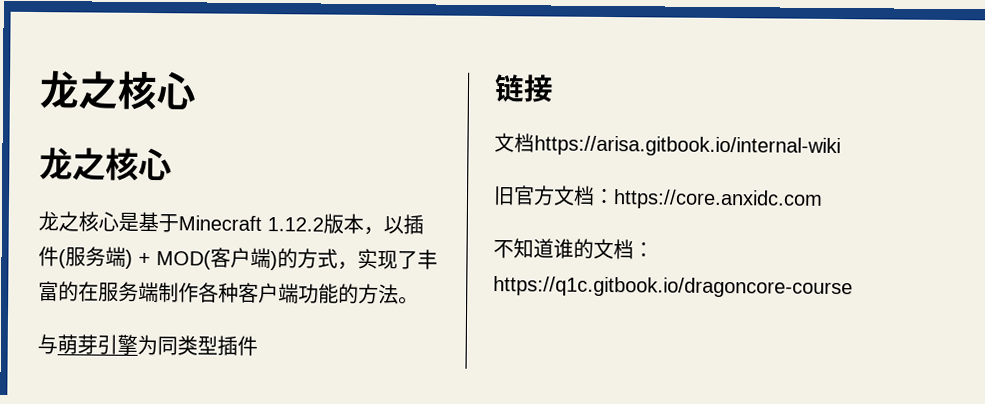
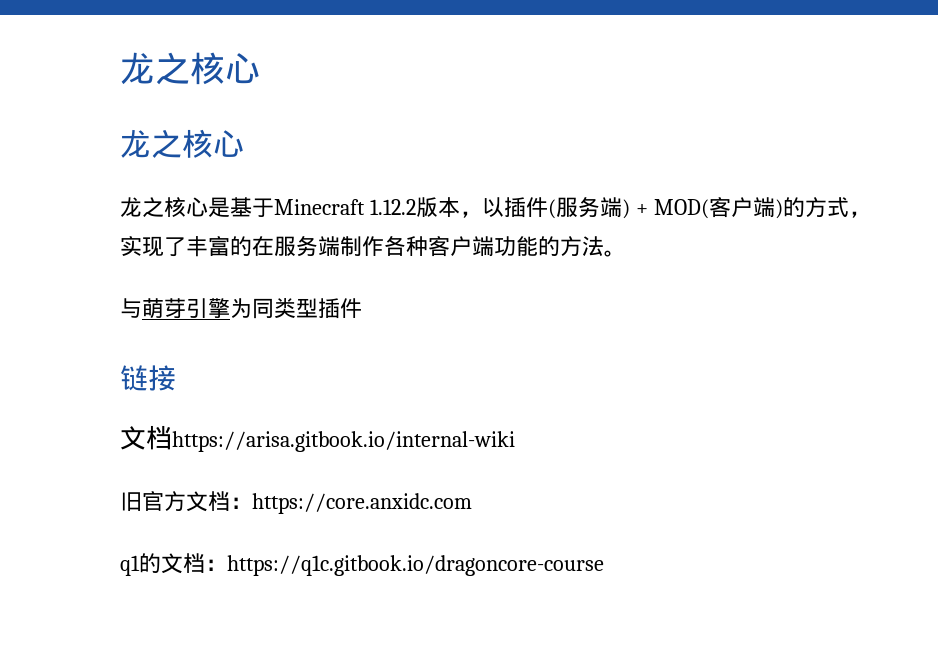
- 不知道谁的文档：https://q1c.gitbook.io/dragoncore-course
+ q1的文档：https://q1c.gitbook.io/dragoncore-course

